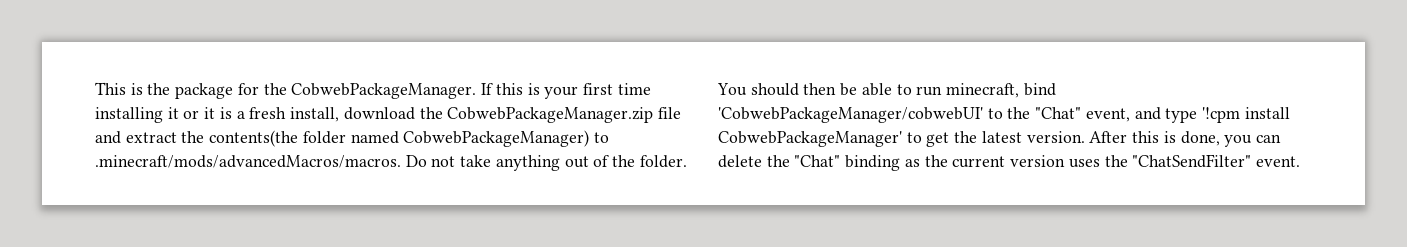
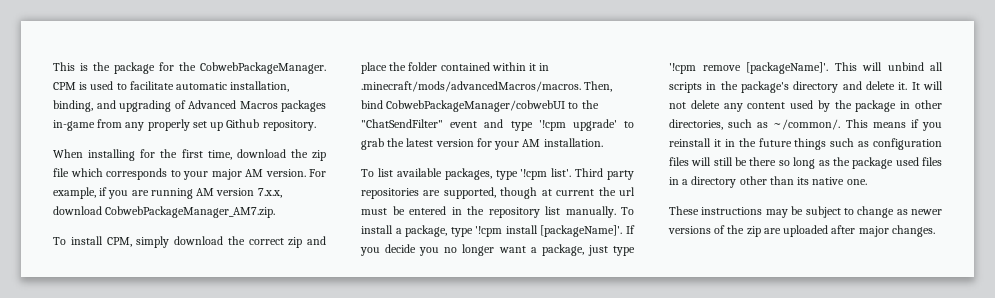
- If this is your first time installing it or it is a fresh install, download the CobwebPackageManager.zip file and extract the contents(the folder named CobwebPackageManager) to .minecraft/mods/advancedMacros/macros. Do not take anything out of the folder. You should then be able to run minecraft, bind 'CobwebPackageManager/cobwebUI' to the "Chat" event, and type '!cpm install CobwebPackageManager' to get the latest version. After this is done, you can delete the "Chat" binding as the current version uses the "ChatSendFilter" event.
+ CPM is used to facilitate automatic installation, binding, and upgrading of Advanced Macros packages in-game from any properly set up Github repository.
+ When installing for the first time, download the zip file which corresponds to your major AM version. For example, if you are running AM version 7.x.x, download CobwebPackageManager_AM7.zip.
+ To install CPM, simply download the correct zip and place the folder contained within it in .minecraft/mods/advancedMacros/macros. Then, bind CobwebPackageManager/cobwebUI to the "ChatSendFilter" event and type '!cpm upgrade' to grab the latest version for your AM installation.
+ To list available packages, type '!cpm list'. Third party repositories are supported, though at current the url must be entered in the repository list manually. To install a package, type '!cpm install [packageName]'. If you decide you no longer want a package, just type '!cpm remove [packageName]'. This will unbind all scripts in the package's directory and delete it. It will not delete any content used by the package in other directories, such as ~/common/. This means if you reinstall it in the future things such as configuration files will still be there so long as the package used files in a directory other than its native one.
+ These instructions may be subject to change as newer versions of the zip are uploaded after major changes.

